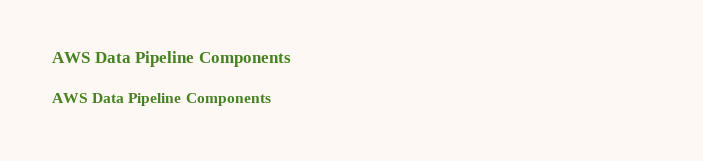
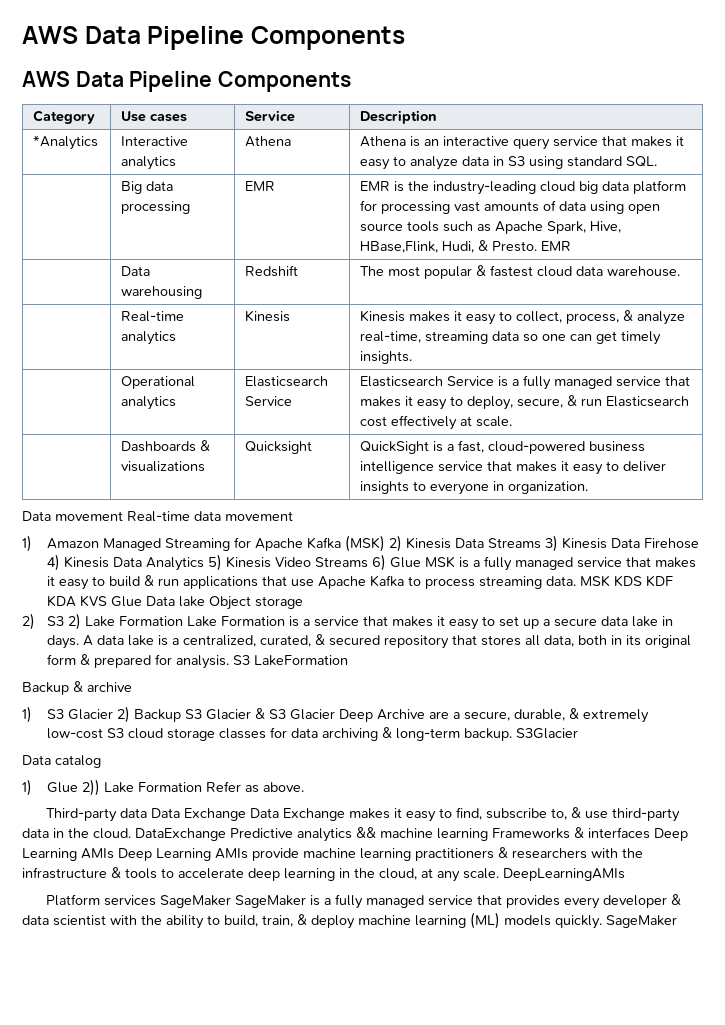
+ Category | Use cases | Service | Description
+ *Analytics | Interactive analytics | Athena | Athena is an interactive query service that makes it easy to analyze data in S3 using standard SQL.
+ | Big data processing | EMR | EMR is the industry-leading cloud big data platform for processing vast amounts of data using open source tools such as Apache Spark, Hive, HBase,Flink, Hudi, & Presto. EMR
+ | Data warehousing | Redshift | The most popular & fastest cloud data warehouse.
+ | Real-time analytics | Kinesis | Kinesis makes it easy to collect, process, & analyze real-time, streaming data so one can get timely insights.
+ | Operational analytics | Elasticsearch Service | Elasticsearch Service is a fully managed service that makes it easy to deploy, secure, & run Elasticsearch cost effectively at scale.
+ | Dashboards & visualizations | Quicksight | QuickSight is a fast, cloud-powered business intelligence service that makes it easy to deliver insights to everyone in organization.
+ Data movement Real-time data movement
+ 1) Amazon Managed Streaming for Apache Kafka (MSK) 2) Kinesis Data Streams 3) Kinesis Data Firehose 4) Kinesis Data Analytics 5) Kinesis Video Streams 6) Glue MSK is a fully managed service that makes it easy to build & run applications that use Apache Kafka to process streaming data. MSK KDS KDF KDA KVS Glue Data lake Object storage
+ 2) S3 2) Lake Formation Lake Formation is a service that makes it easy to set up a secure data lake in days. A data lake is a centralized, curated, & secured repository that stores all data, both in its original form & prepared for analysis. S3 LakeFormation
+ Backup & archive
+ 1) S3 Glacier 2) Backup S3 Glacier & S3 Glacier Deep Archive are a secure, durable, & extremely low-cost S3 cloud storage classes for data archiving & long-term backup. S3Glacier
+ Data catalog
+ 1) Glue 2)) Lake Formation Refer as above.
+ Third-party data Data Exchange Data Exchange makes it easy to find, subscribe to, & use third-party data in the cloud. DataExchange Predictive analytics && machine learning Frameworks & interfaces Deep Learning AMIs Deep Learning AMIs provide machine learning practitioners & researchers with the infrastructure & tools to accelerate deep learning in the cloud, at any scale. DeepLearningAMIs
+ Platform services SageMaker SageMaker is a fully managed service that provides every developer & data scientist with the ability to build, train, & deploy machine learning (ML) models quickly. SageMaker

